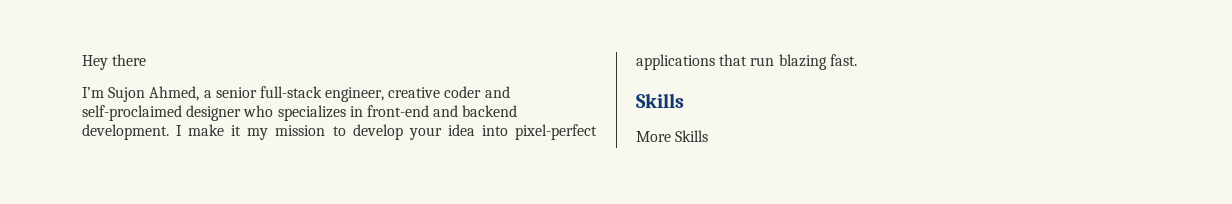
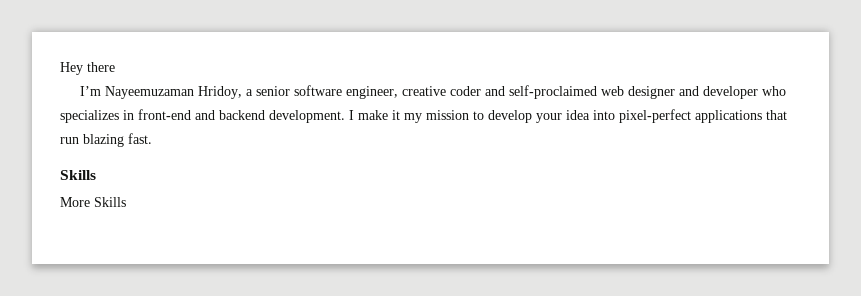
- I’m Sujon Ahmed, a senior full-stack engineer, creative coder and self-proclaimed designer who specializes in front-end and backend development.
+ I’m Nayeemuzaman Hridoy, a senior software engineer, creative coder and self-proclaimed web designer and developer who specializes in front-end and backend development.

